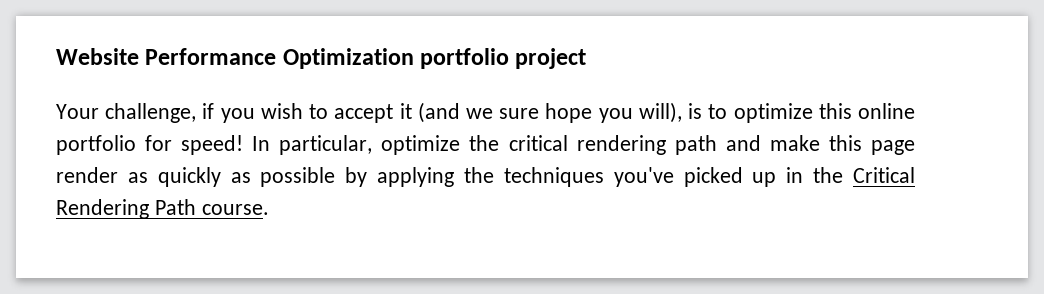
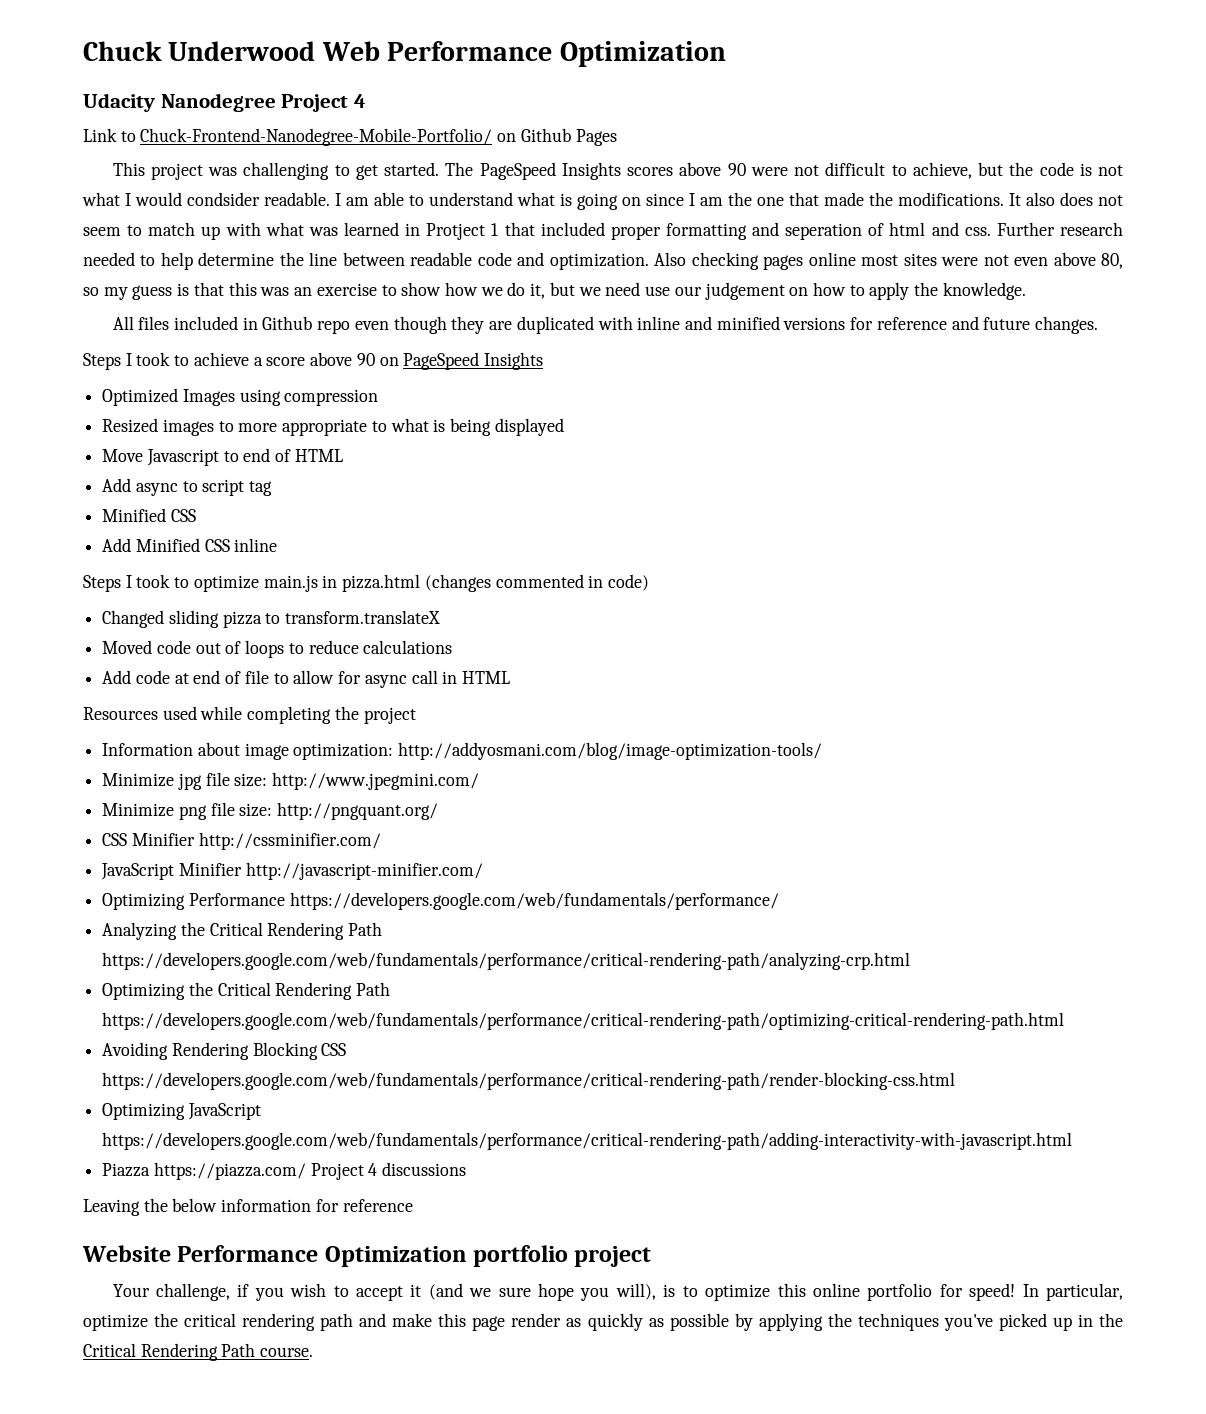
+ Chuck Underwood Web Performance Optimization
+ Udacity Nanodegree Project 4
+ Link to Chuck-Frontend-Nanodegree-Mobile-Portfolio/ on Github Pages
+ This project was challenging to get started. The PageSpeed Insights scores above 90 were not difficult to achieve, but the code is not what I would condsider readable. I am able to understand what is going on since I am the one that made the modifications. It also does not seem to match up with what was learned in Protject 1 that included proper formatting and seperation of html and css. Further research needed to help determine the line between readable code and optimization. Also checking pages online most sites were not even above 80, so my guess is that this was an exercise to show how we do it, but we need use our judgement on how to apply the knowledge.
+ All files included in Github repo even though they are duplicated with inline and minified versions for reference and future changes.
+ Steps I took to achieve a score above 90 on PageSpeed Insights
+ Optimized Images using compression
+ Resized images to more appropriate to what is being displayed
+ Move Javascript to end of HTML
+ Add async to script tag
+ Minified CSS
+ Add Minified CSS inline
+ Steps I took to optimize main.js in pizza.html (changes commented in code)
+ Changed sliding pizza to transform.translateX
+ Moved code out of loops to reduce calculations
+ Add code at end of file to allow for async call in HTML
+ Resources used while completing the project
+ Information about image optimization: http://addyosmani.com/blog/image-optimization-tools/
+ Minimize jpg file size: http://www.jpegmini.com/
+ Minimize png file size: http://pngquant.org/
+ CSS Minifier http://cssminifier.com/
+ JavaScript Minifier http://javascript-minifier.com/
+ Optimizing Performance https://developers.google.com/web/fundamentals/performance/
+ Analyzing the Critical Rendering Path https://developers.google.com/web/fundamentals/performance/critical-rendering-path/analyzing-crp.html
+ Optimizing the Critical Rendering Path https://developers.google.com/web/fundamentals/performance/critical-rendering-path/optimizing-critical-rendering-path.html
+ Avoiding Rendering Blocking CSS https://developers.google.com/web/fundamentals/performance/critical-rendering-path/render-blocking-css.html
+ Optimizing JavaScript https://developers.google.com/web/fundamentals/performance/critical-rendering-path/adding-interactivity-with-javascript.html
+ Piazza https://piazza.com/ Project 4 discussions
+ Leaving the below information for reference

